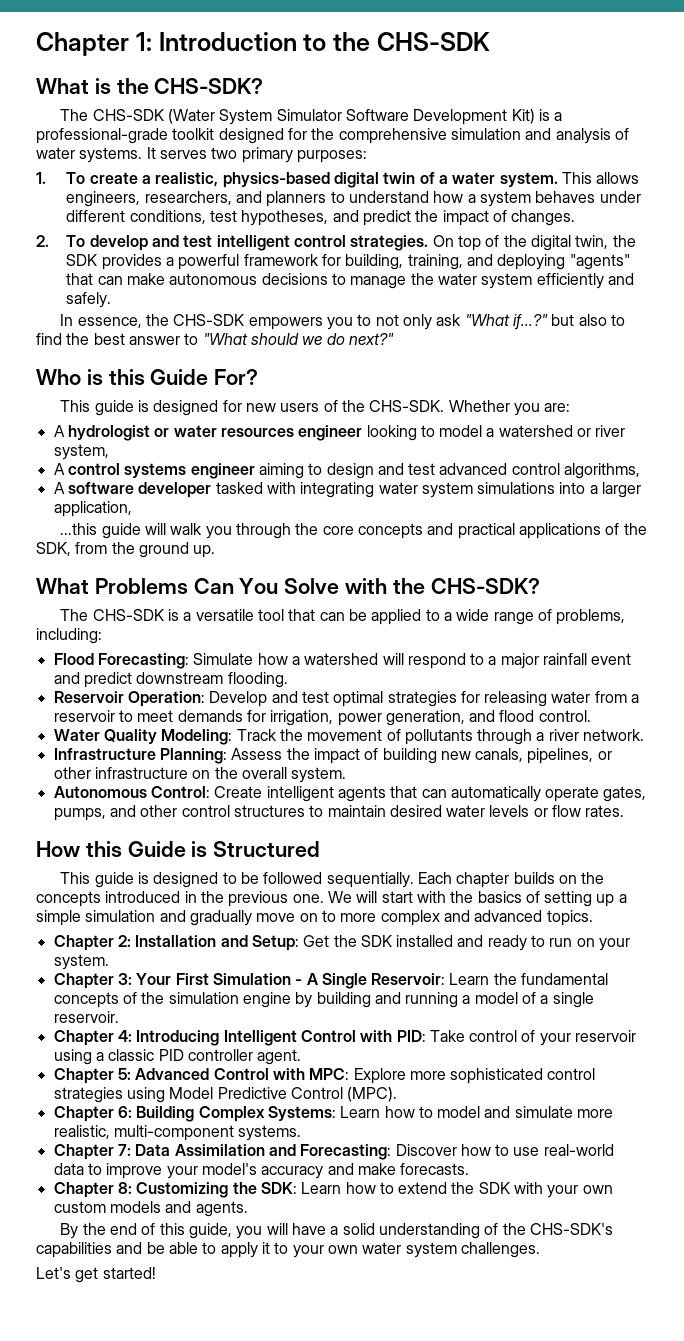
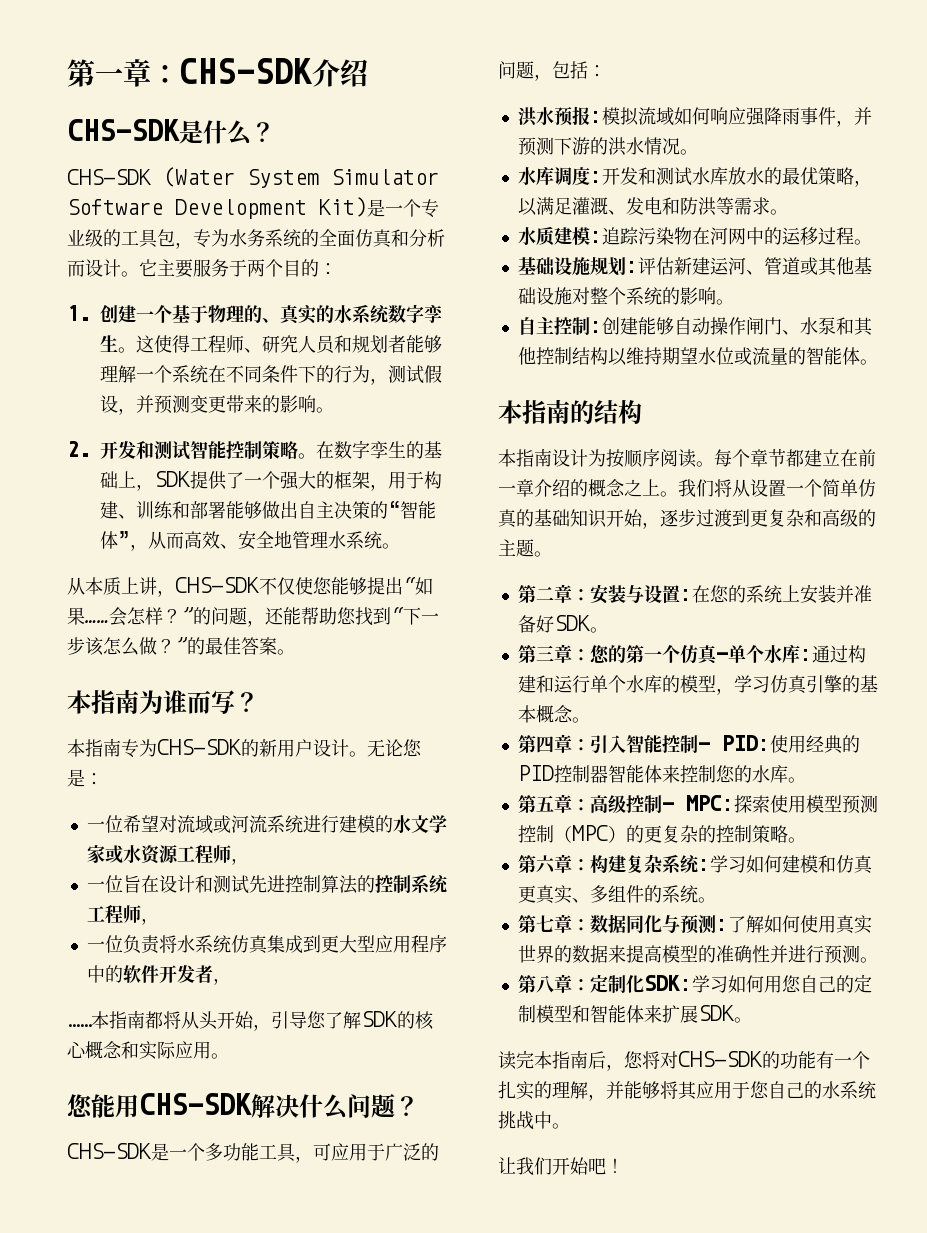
- Chapter 1: Introduction to the CHS-SDK
- What is the CHS-SDK?
- The CHS-SDK (Water System Simulator Software Development Kit) is a professional-grade toolkit designed for the comprehensive simulation and analysis of water systems. It serves two primary purposes:
- 1. To create a realistic, physics-based digital twin of a water system. This allows engineers, researchers, and planners to understand how a system behaves under different conditions, test hypotheses, and predict the impact of changes.
- 2. To develop and test intelligent control strategies. On top of the digital twin, the SDK provides a powerful framework for building, training, and deploying "agents" that can make autonomous decisions to manage the water system efficiently and safely.
- In essence, the CHS-SDK empowers you to not only ask "What if...?" but also to find the best answer to "What should we do next?"
- Who is this Guide For?
- This guide is designed for new users of the CHS-SDK. Whether you are:
- A hydrologist or water resources engineer looking to model a watershed or river system,
- A control systems engineer aiming to design and test advanced control algorithms,
- A software developer tasked with integrating water system simulations into a larger application,
- ...this guide will walk you through the core concepts and practical applications of the SDK, from the ground up.
- What Problems Can You Solve with the CHS-SDK?
- The CHS-SDK is a versatile tool that can be applied to a wide range of problems, including:
- Flood Forecasting: Simulate how a watershed will respond to a major rainfall event and predict downstream flooding.
- Reservoir Operation: Develop and test optimal strategies for releasing water from a reservoir to meet demands for irrigation, power generation, and flood control.
- Water Quality Modeling: Track the movement of pollutants through a river network.
- Infrastructure Planning: Assess the impact of building new canals, pipelines, or other infrastructure on the overall system.
- Autonomous Control: Create intelligent agents that can automatically operate gates, pumps, and other control structures to maintain desired water levels or flow rates.
- How this Guide is Structured
- This guide is designed to be followed sequentially. Each chapter builds on the concepts introduced in the previous one. We will start with the basics of setting up a simple simulation and gradually move on to more complex and advanced topics.
- Chapter 2: Installation and Setup: Get the SDK installed and ready to run on your system.
- Chapter 3: Your First Simulation - A Single Reservoir: Learn the fundamental concepts of the simulation engine by building and running a model of a single reservoir.
- Chapter 4: Introducing Intelligent Control with PID: Take control of your reservoir using a classic PID controller agent.
- Chapter 5: Advanced Control with MPC: Explore more sophisticated control strategies using Model Predictive Control (MPC).
- Chapter 6: Building Complex Systems: Learn how to model and simulate more realistic, multi-component systems.
- Chapter 7: Data Assimilation and Forecasting: Discover how to use real-world data to improve your model's accuracy and make forecasts.
- Chapter 8: Customizing the SDK: Learn how to extend the SDK with your own custom models and agents.
- By the end of this guide, you will have a solid understanding of the CHS-SDK's capabilities and be able to apply it to your own water system challenges.
- Let's get started!
+ 第一章：CHS-SDK介绍
+ CHS-SDK是什么？
+ CHS-SDK (Water System Simulator Software Development Kit)是一个专业级的工具包，专为水务系统的全面仿真和分析而设计。它主要服务于两个目的：
+ 1.创建一个基于物理的、真实的水系统数字孪生。这使得工程师、研究人员和规划者能够理解一个系统在不同条件下的行为，测试假设，并预测变更带来的影响。
+ 2.开发和测试智能控制策略。在数字孪生的基础上，SDK提供了一个强大的框架，用于构建、训练和部署能够做出自主决策的“智能体”，从而高效、安全地管理水系统。
+ 从本质上讲，CHS-SDK不仅使您能够提出“如果……会怎样？”的问题，还能帮助您找到“下一步该怎么做？”的最佳答案。
+ 本指南为谁而写？
+ 本指南专为CHS-SDK的新用户设计。无论您是：
+ 一位希望对流域或河流系统进行建模的水文学家或水资源工程师，
+ 一位旨在设计和测试先进控制算法的控制系统工程师，
+ 一位负责将水系统仿真集成到更大型应用程序中的软件开发者，
+ ……本指南都将从头开始，引导您了解SDK的核心概念和实际应用。
+ 您能用CHS-SDK解决什么问题？
+ CHS-SDK是一个多功能工具，可应用于广泛的问题，包括：
+ 洪水预报:模拟流域如何响应强降雨事件，并预测下游的洪水情况。
+ 水库调度:开发和测试水库放水的最优策略，以满足灌溉、发电和防洪等需求。
+ 水质建模:追踪污染物在河网中的运移过程。
+ 基础设施规划:评估新建运河、管道或其他基础设施对整个系统的影响。
+ 自主控制:创建能够自动操作闸门、水泵和其他控制结构以维持期望水位或流量的智能体。
+ 本指南的结构
+ 本指南设计为按顺序阅读。每个章节都建立在前一章介绍的概念之上。我们将从设置一个简单仿真的基础知识开始，逐步过渡到更复杂和高级的主题。
+ 第二章：安装与设置:在您的系统上安装并准备好SDK。
+ 第三章：您的第一个仿真-单个水库:通过构建和运行单个水库的模型，学习仿真引擎的基本概念。
+ 第四章：引入智能控制- PID:使用经典的PID控制器智能体来控制您的水库。
+ 第五章：高级控制- MPC:探索使用模型预测控制（MPC）的更复杂的控制策略。
+ 第六章：构建复杂系统:学习如何建模和仿真更真实、多组件的系统。
+ 第七章：数据同化与预测:了解如何使用真实世界的数据来提高模型的准确性并进行预测。
+ 第八章：定制化SDK:学习如何用您自己的定制模型和智能体来扩展SDK。
+ 读完本指南后，您将对CHS-SDK的功能有一个扎实的理解，并能够将其应用于您自己的水系统挑战中。
+ 让我们开始吧！

